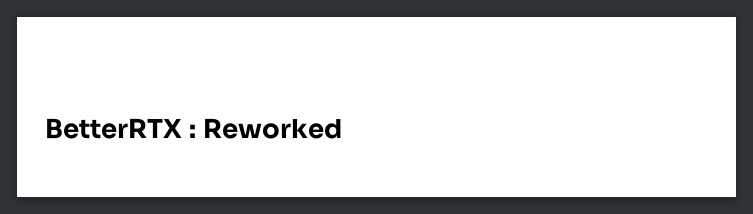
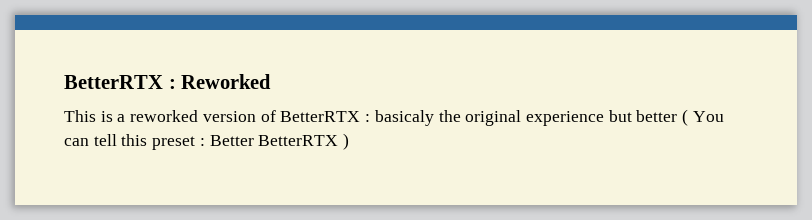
+ This is a reworked version of BetterRTX : basicaly the original experience but better ( You can tell this preset : Better BetterRTX )

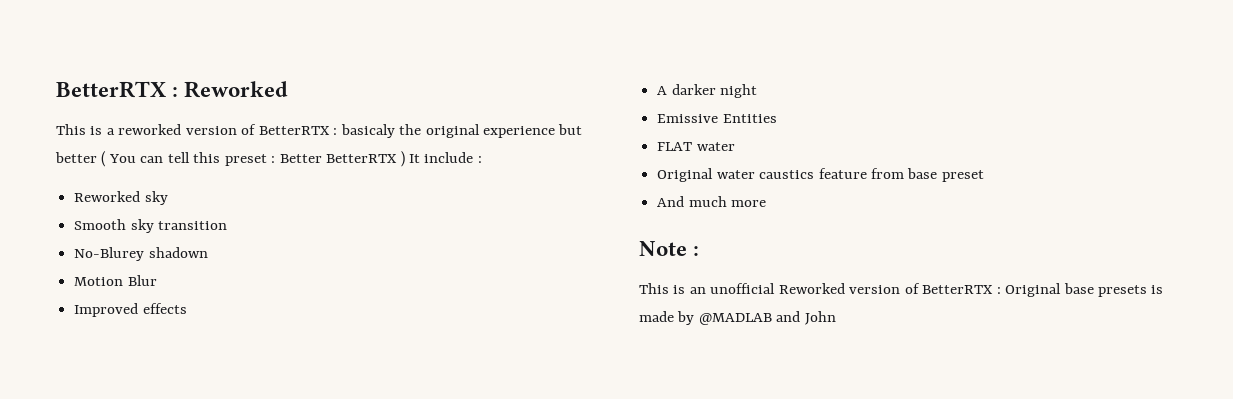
- This is a reworked version of BetterRTX : basicaly the original experience but better ( You can tell this preset : Better BetterRTX )
+ This is a reworked version of BetterRTX : basicaly the original experience but better ( You can tell this preset : Better BetterRTX ) It include :
+ Reworked sky
+ Smooth sky transition
+ No-Blurey shadown
+ Motion Blur
+ Improved effects
+ A darker night
+ Emissive Entities
+ FLAT water
+ Original water caustics feature from base preset
+ And much more
+ Note :
+ This is an unofficial Reworked version of BetterRTX : Original base presets is made by @MADLAB and John

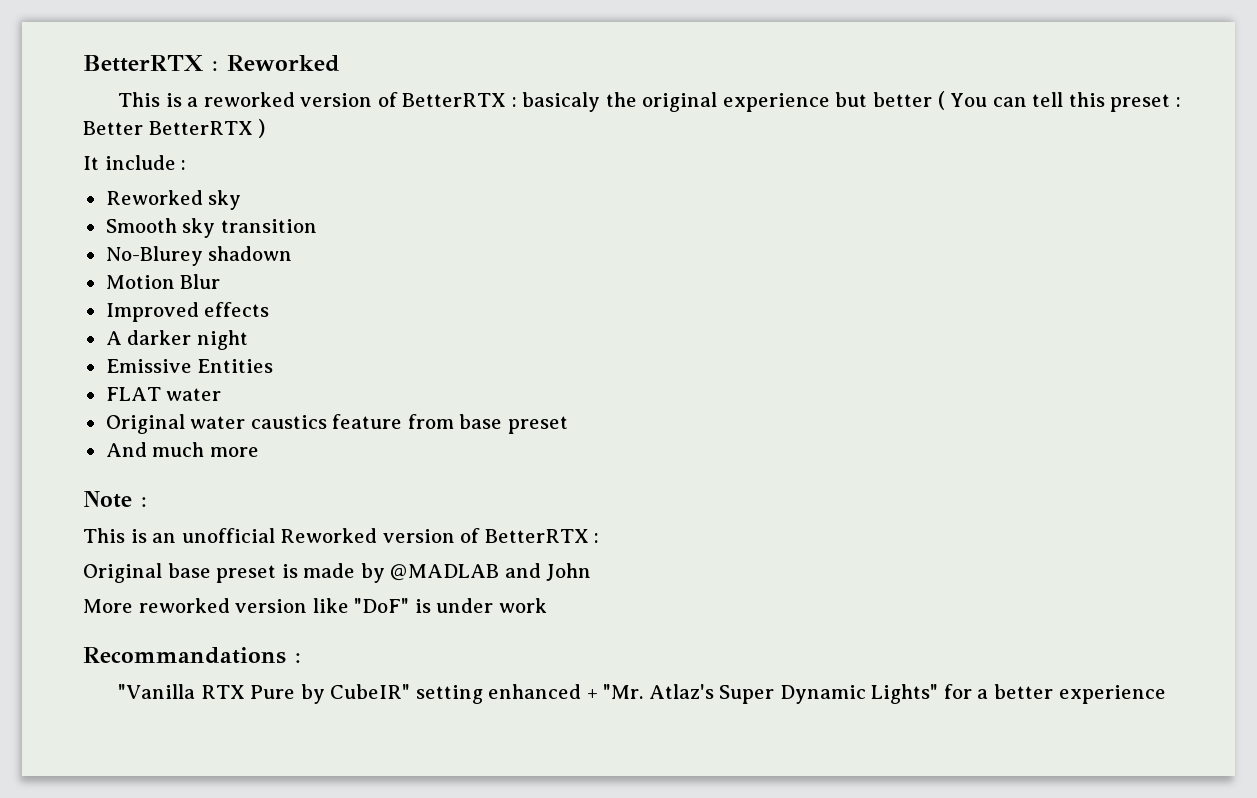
- This is a reworked version of BetterRTX : basicaly the original experience but better ( You can tell this preset : Better BetterRTX ) It include :
+ This is a reworked version of BetterRTX : basicaly the original experience but better ( You can tell this preset : Better BetterRTX )
+ It include :
- This is an unofficial Reworked version of BetterRTX : Original base presets is made by @MADLAB and John
+ This is an unofficial Reworked version of BetterRTX :
+ Original base preset is made by @MADLAB and John
+ More reworked version like "DoF" is under work
+ Recommandations :
+ "Vanilla RTX Pure by CubeIR" setting enhanced + "Mr. Atlaz's Super Dynamic Lights" for a better experience

